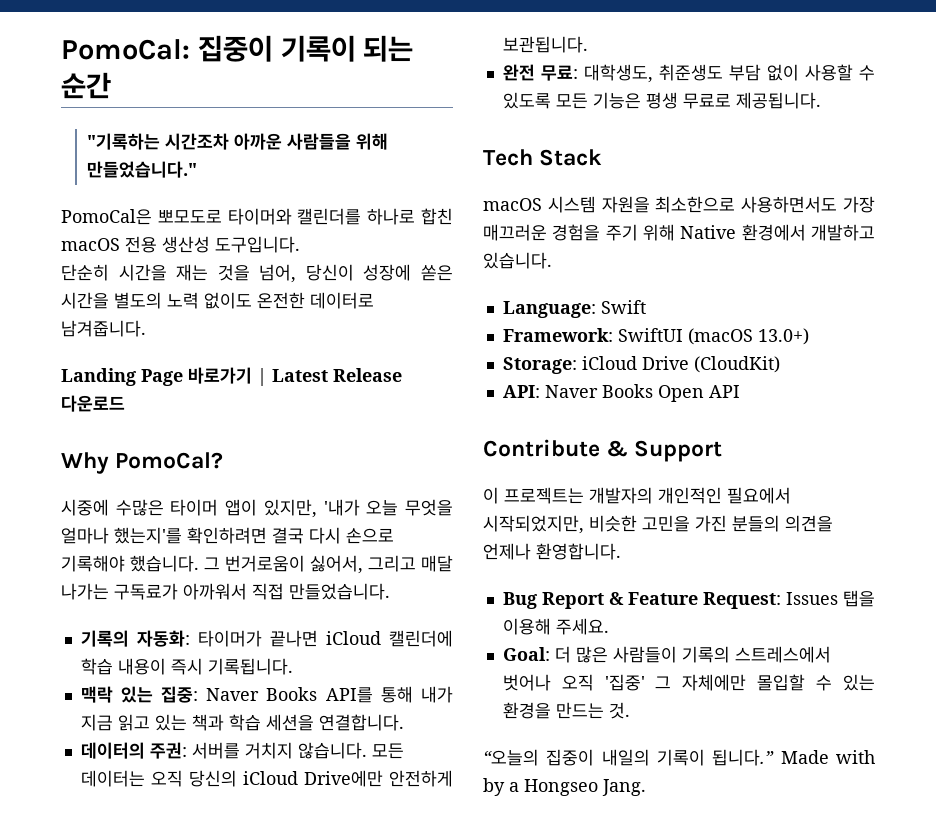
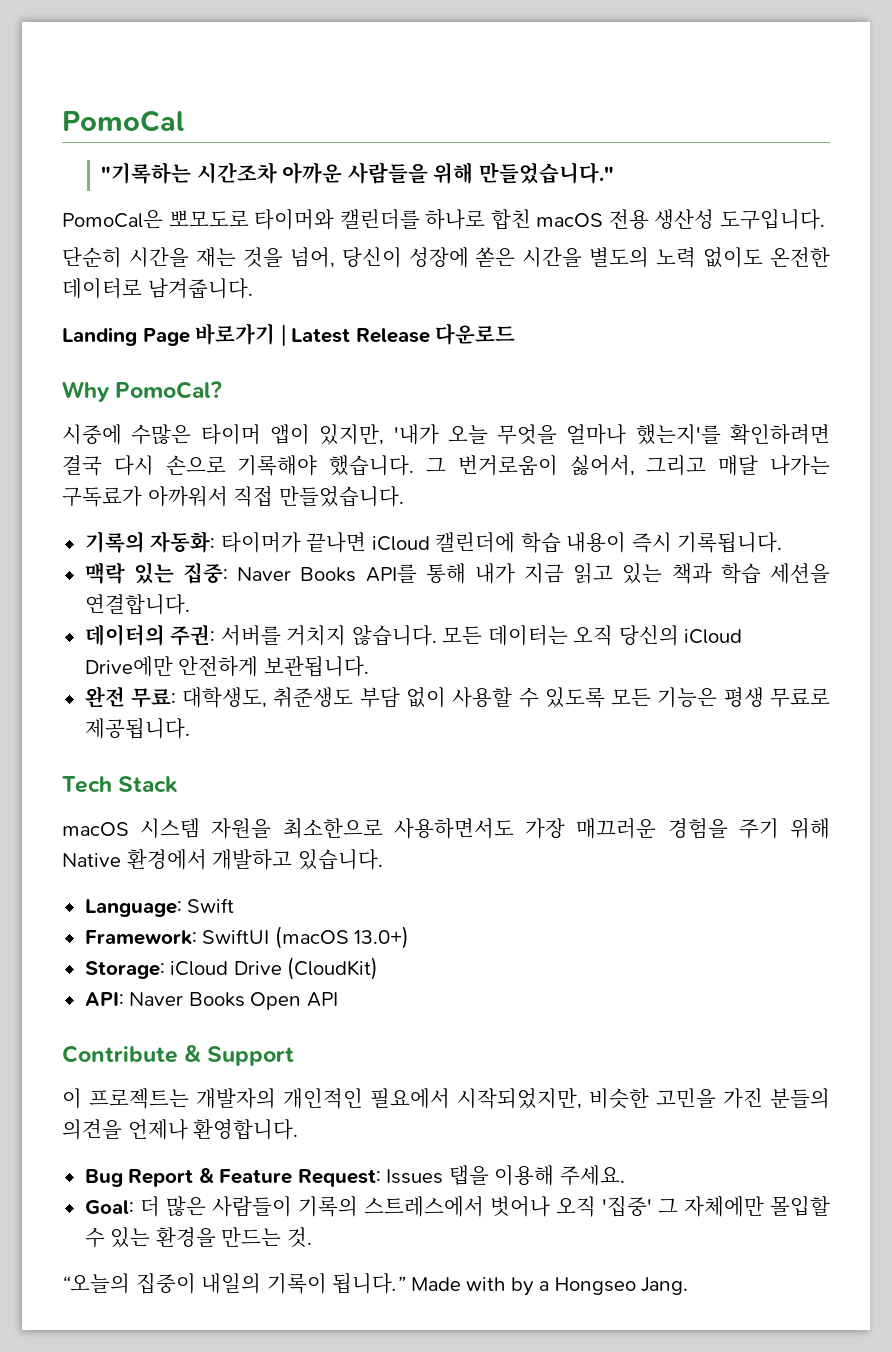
- PomoCal: 집중이 기록이 되는 순간
+ PomoCal

